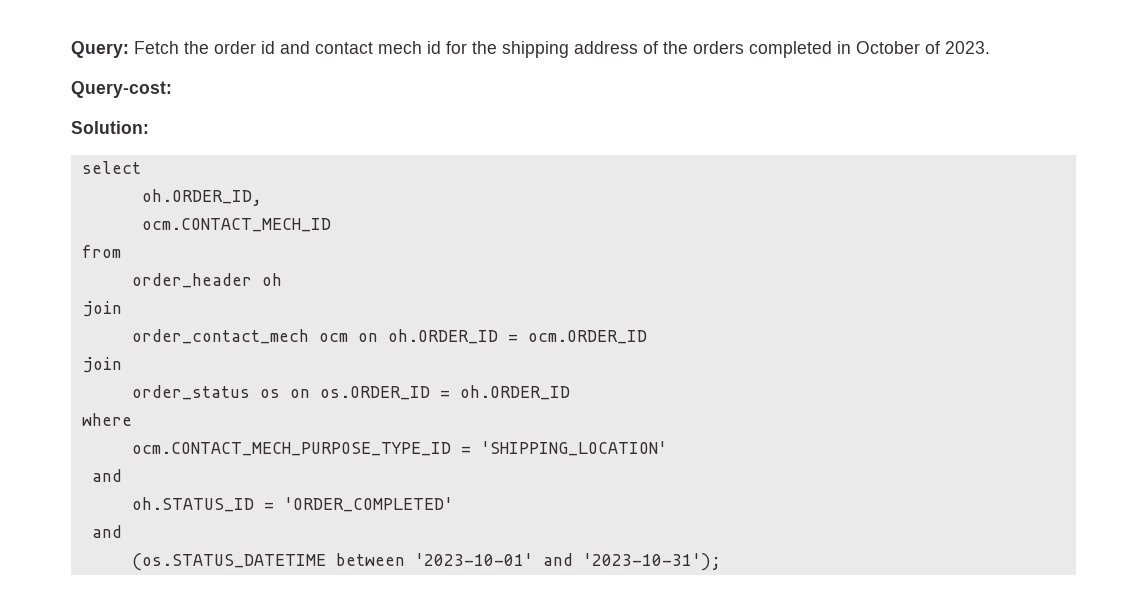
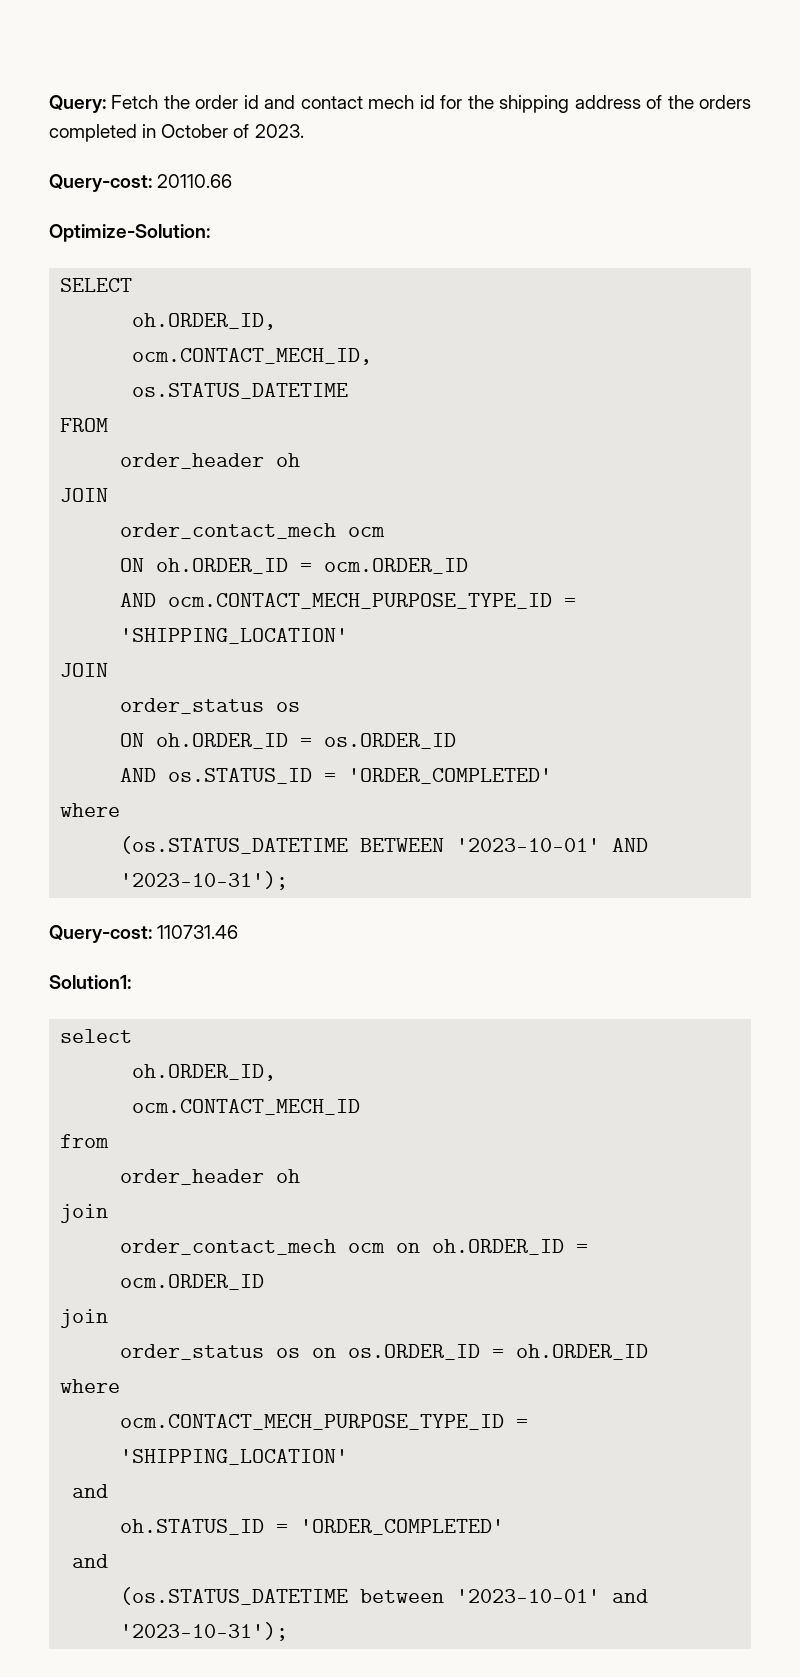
- Query-cost:
- Solution:
+ Query-cost: 20110.66
+ Optimize-Solution:
+ SELECT
+ oh.ORDER_ID,
+ ocm.CONTACT_MECH_ID,
+ os.STATUS_DATETIME
+ FROM
+ order_header oh
+ JOIN
+ order_contact_mech ocm
+ ON oh.ORDER_ID = ocm.ORDER_ID
+ AND ocm.CONTACT_MECH_PURPOSE_TYPE_ID = 'SHIPPING_LOCATION'
+ JOIN
+ order_status os
+ ON oh.ORDER_ID = os.ORDER_ID
+ AND os.STATUS_ID = 'ORDER_COMPLETED'
+ where
+ (os.STATUS_DATETIME BETWEEN '2023-10-01' AND '2023-10-31');
+ Query-cost: 110731.46
+ Solution1:

